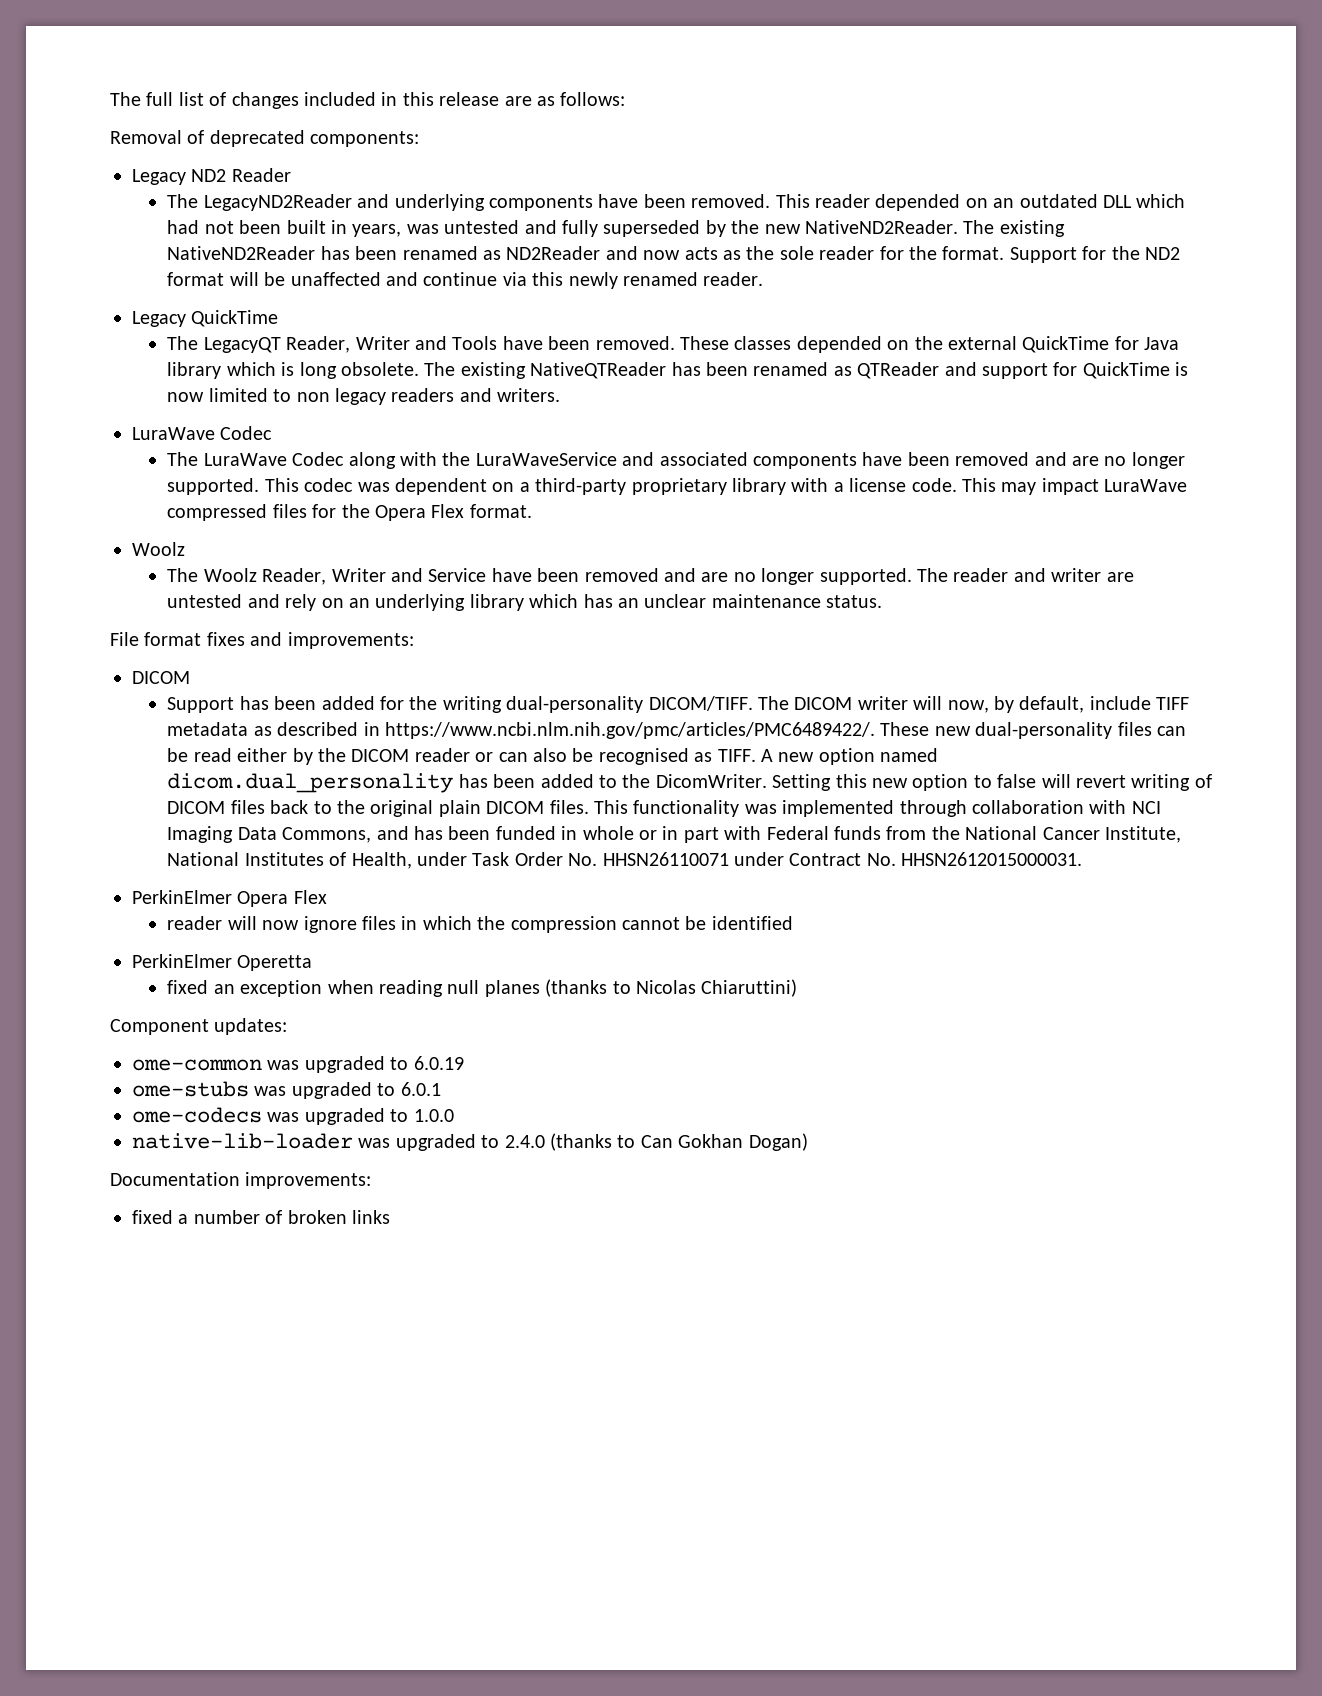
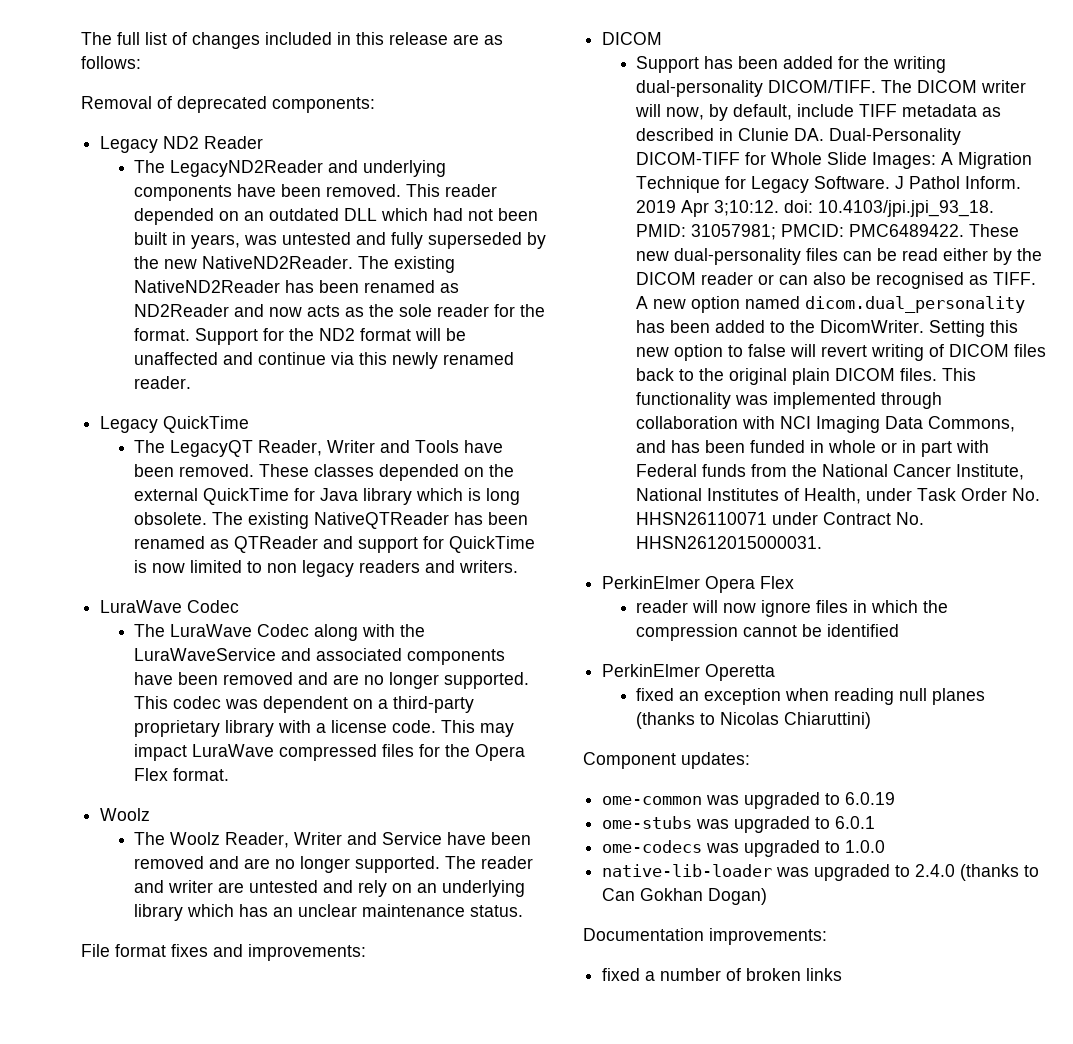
- The DICOM writer will now, by default, include TIFF metadata as described in https://www.ncbi.nlm.nih.gov/pmc/articles/PMC6489422/. These new dual-personality files can be read either by the DICOM reader or can also be recognised as TIFF.
+ The DICOM writer will now, by default, include TIFF metadata as described in Clunie DA. Dual-Personality DICOM-TIFF for Whole Slide Images: A Migration Technique for Legacy Software. J Pathol Inform. 2019 Apr 3;10:12. doi: 10.4103/jpi.jpi_93_18. PMID: 31057981; PMCID: PMC6489422. These new dual-personality files can be read either by the DICOM reader or can also be recognised as TIFF.

